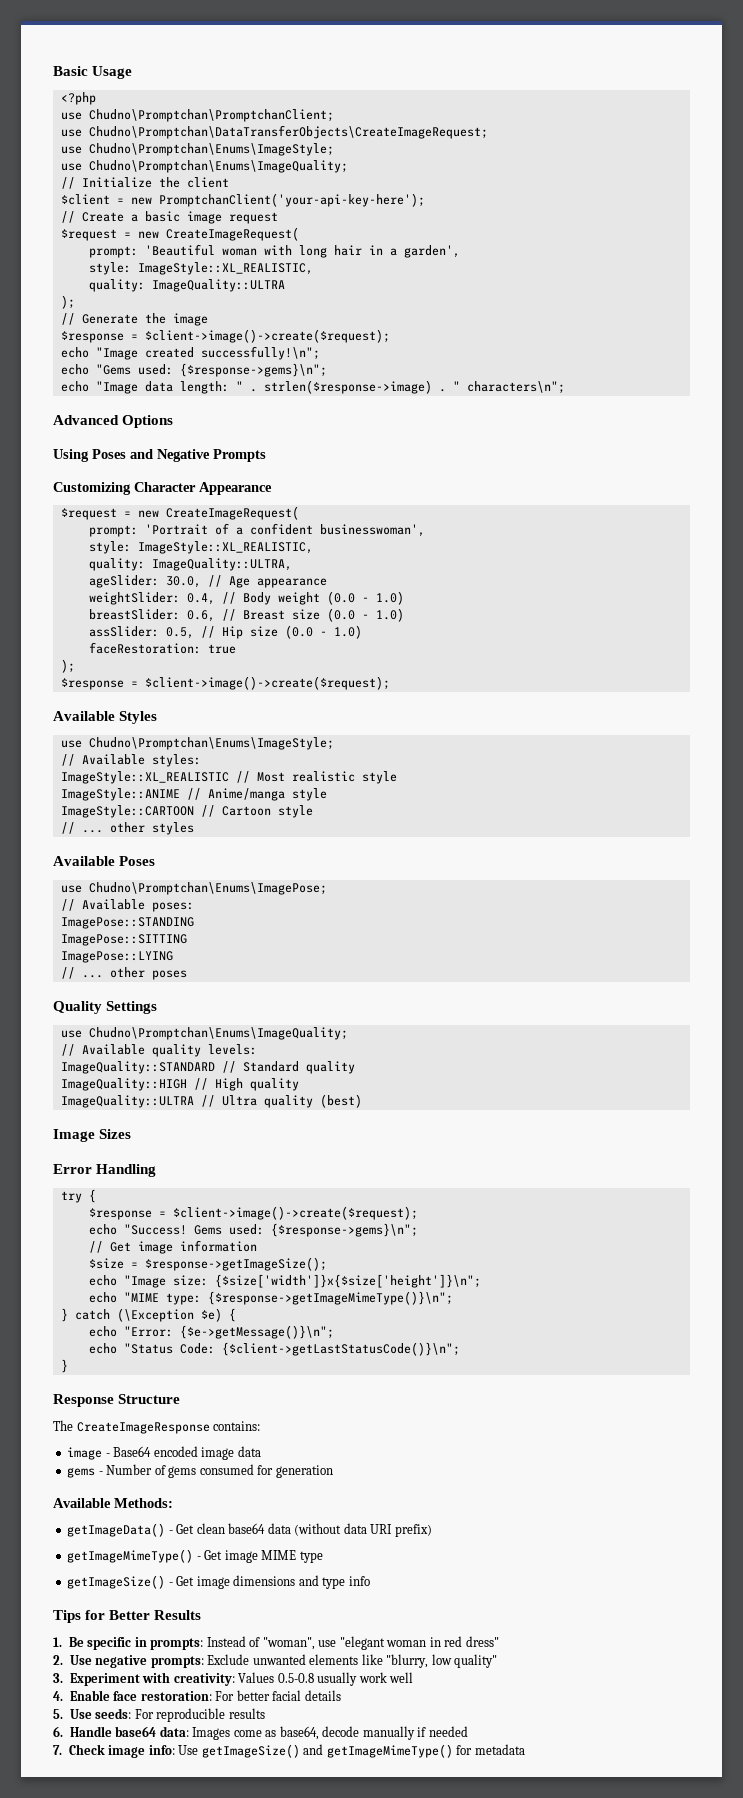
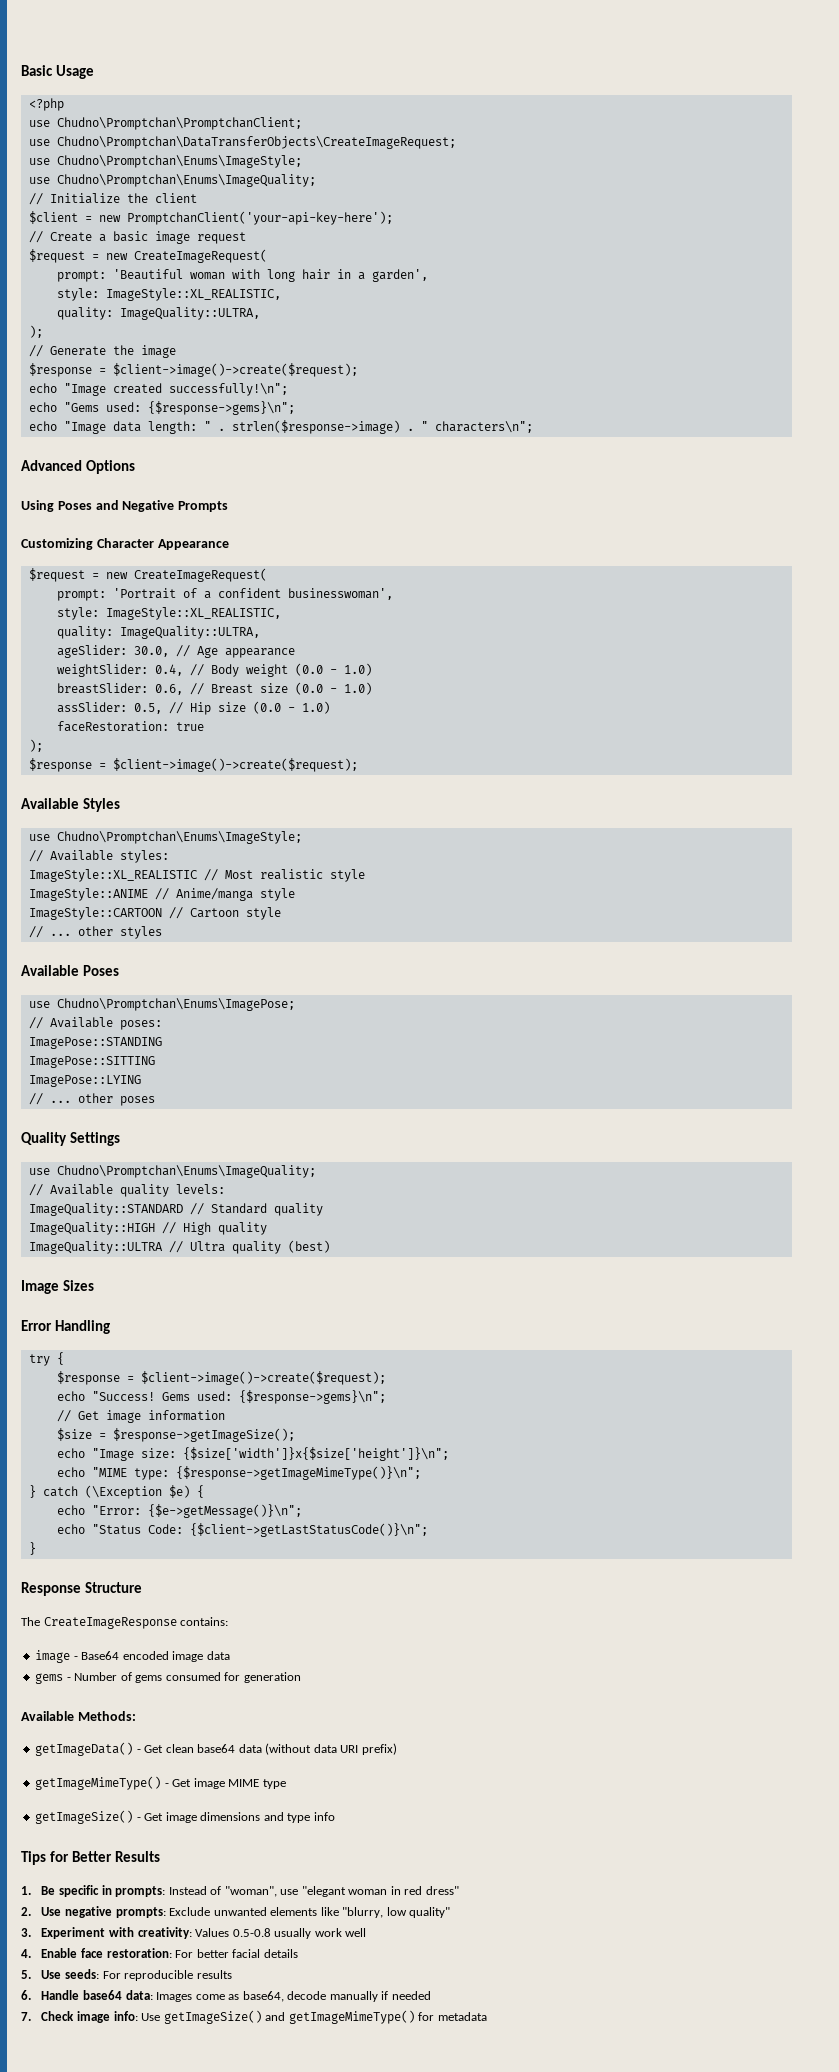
  prompt: 'Beautiful woman with long hair in a garden',
  style: ImageStyle::XL_REALISTIC,
- quality: ImageQuality::ULTRA
+ quality: ImageQuality::ULTRA,

